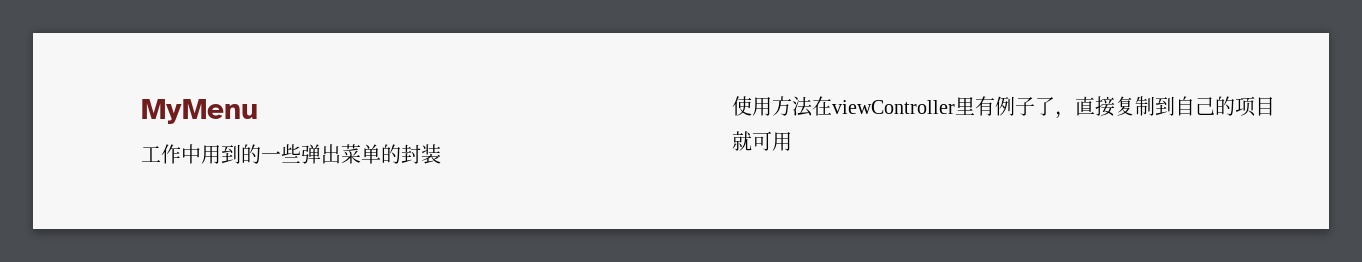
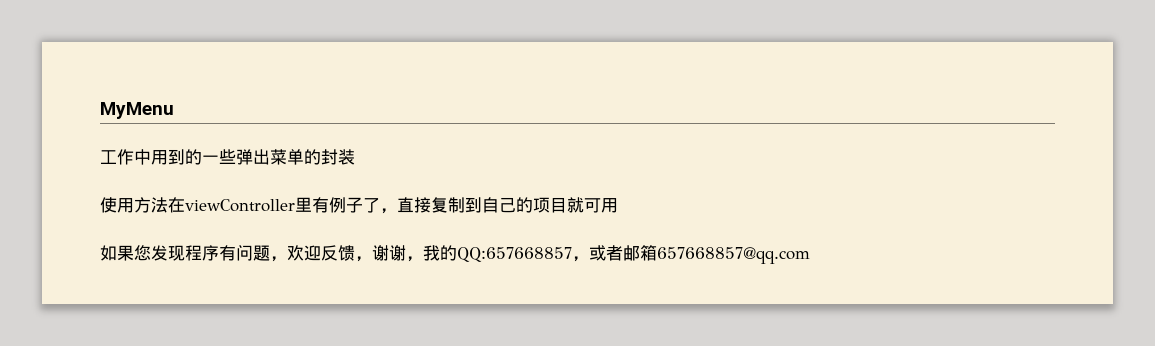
+ 如果您发现程序有问题，欢迎反馈，谢谢，我的QQ:657668857，或者邮箱657668857@qq.com

